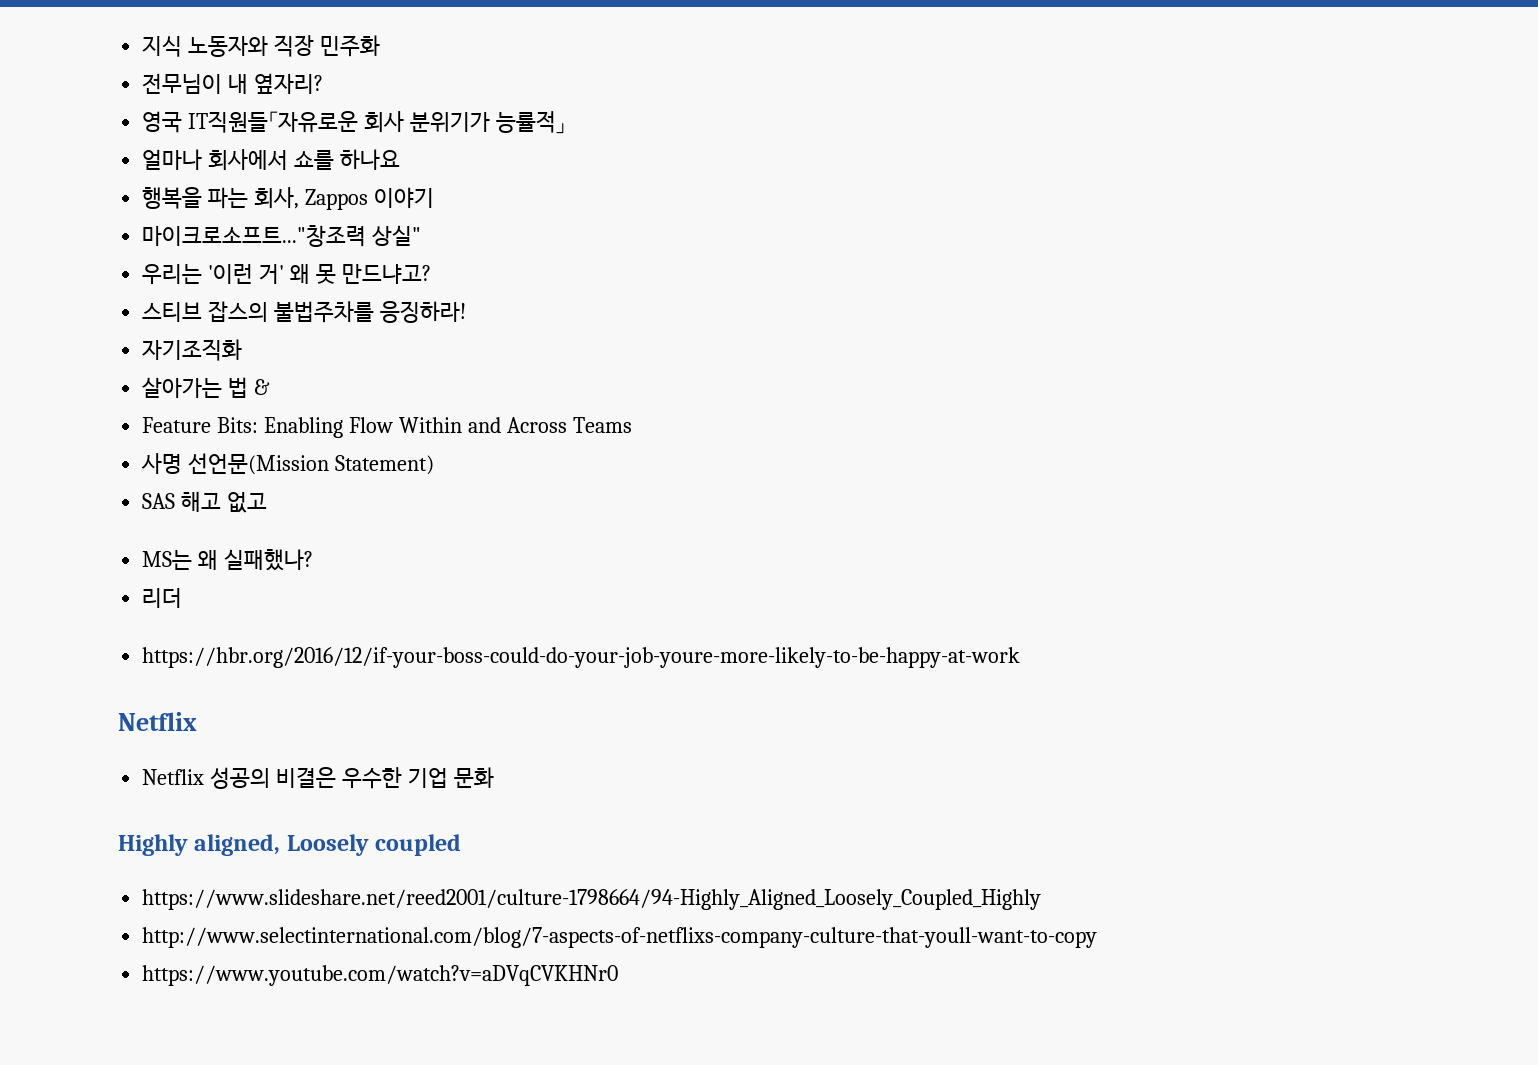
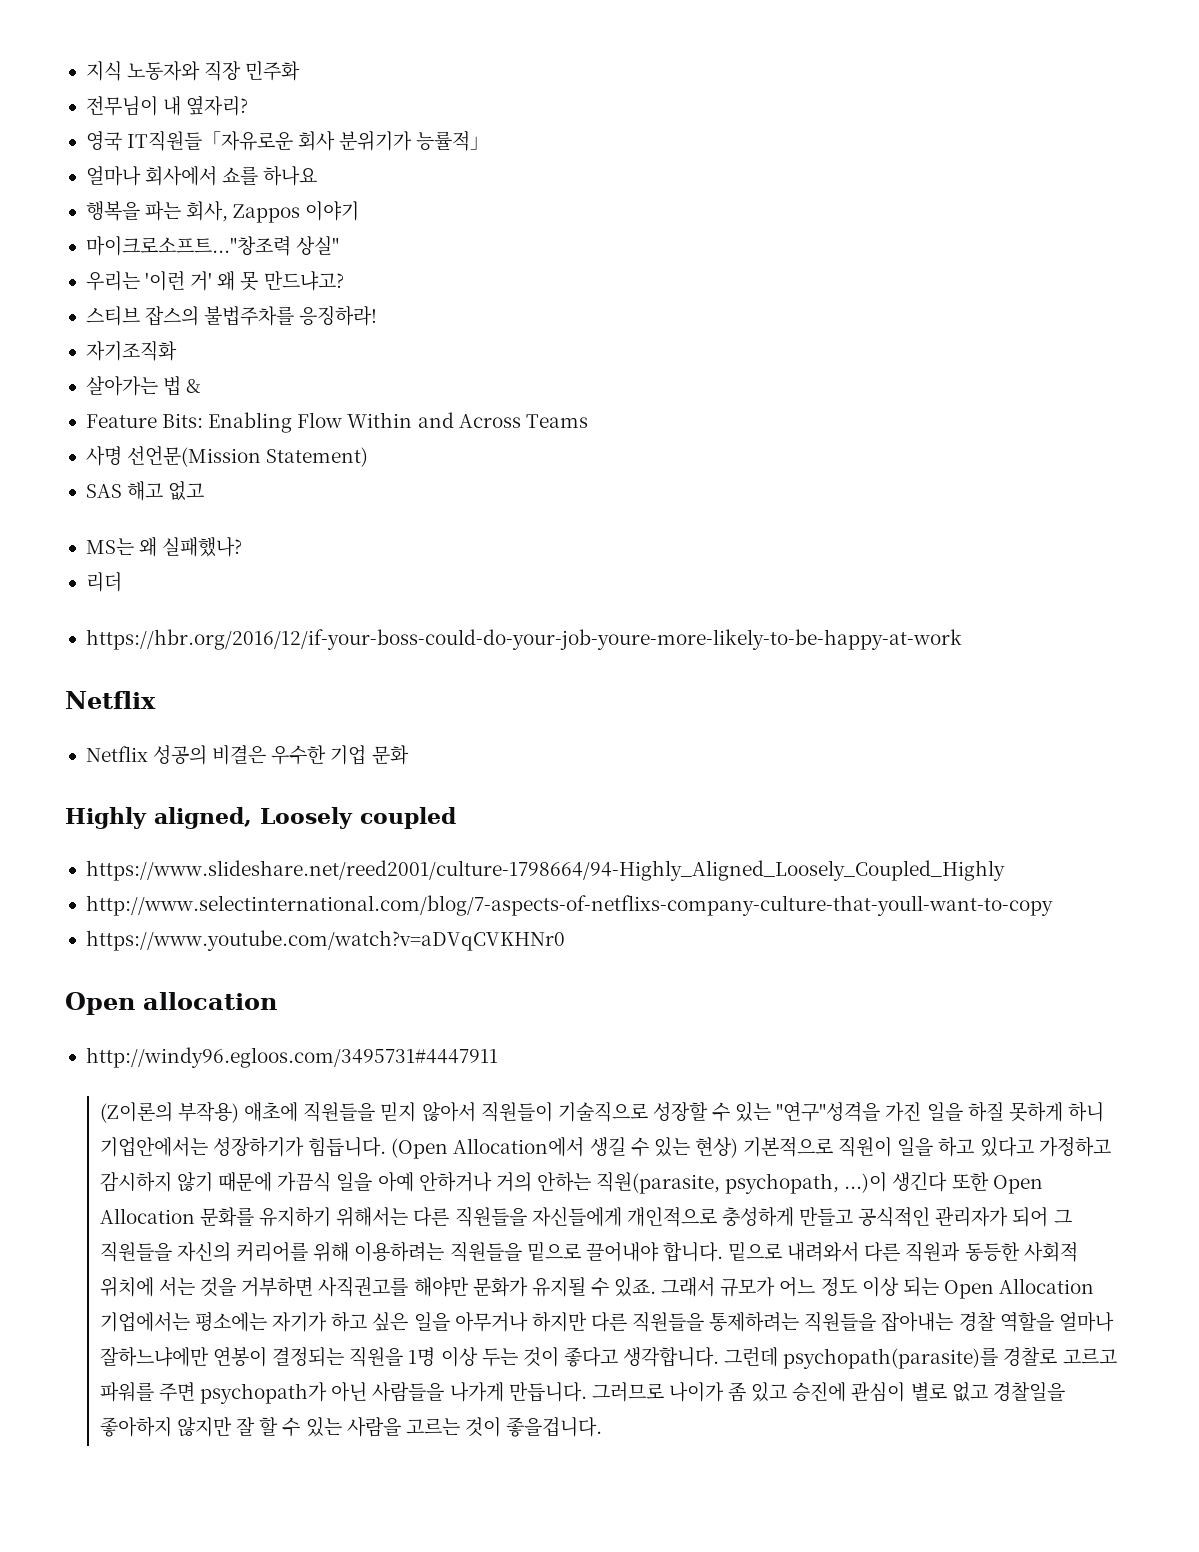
+ Open allocation
+ http://windy96.egloos.com/3495731#4447911
+ (Z이론의 부작용) 애초에 직원들을 믿지 않아서 직원들이 기술직으로 성장할 수 있는 "연구"성격을 가진 일을 하질 못하게 하니 기업안에서는 성장하기가 힘듭니다. (Open Allocation에서 생길 수 있는 현상) 기본적으로 직원이 일을 하고 있다고 가정하고 감시하지 않기 때문에 가끔식 일을 아예 안하거나 거의 안하는 직원(parasite, psychopath, ...)이 생긴다 또한 Open Allocation 문화를 유지하기 위해서는 다른 직원들을 자신들에게 개인적으로 충성하게 만들고 공식적인 관리자가 되어 그 직원들을 자신의 커리어를 위해 이용하려는 직원들을 밑으로 끌어내야 합니다. 밑으로 내려와서 다른 직원과 동등한 사회적 위치에 서는 것을 거부하면 사직권고를 해야만 문화가 유지될 수 있죠. 그래서 규모가 어느 정도 이상 되는 Open Allocation 기업에서는 평소에는 자기가 하고 싶은 일을 아무거나 하지만 다른 직원들을 통제하려는 직원들을 잡아내는 경찰 역할을 얼마나 잘하느냐에만 연봉이 결정되는 직원을 1명 이상 두는 것이 좋다고 생각합니다. 그런데 psychopath(parasite)를 경찰로 고르고 파워를 주면 psychopath가 아닌 사람들을 나가게 만듭니다. 그러므로 나이가 좀 있고 승진에 관심이 별로 없고 경찰일을 좋아하지 않지만 잘 할 수 있는 사람을 고르는 것이 좋을겁니다.

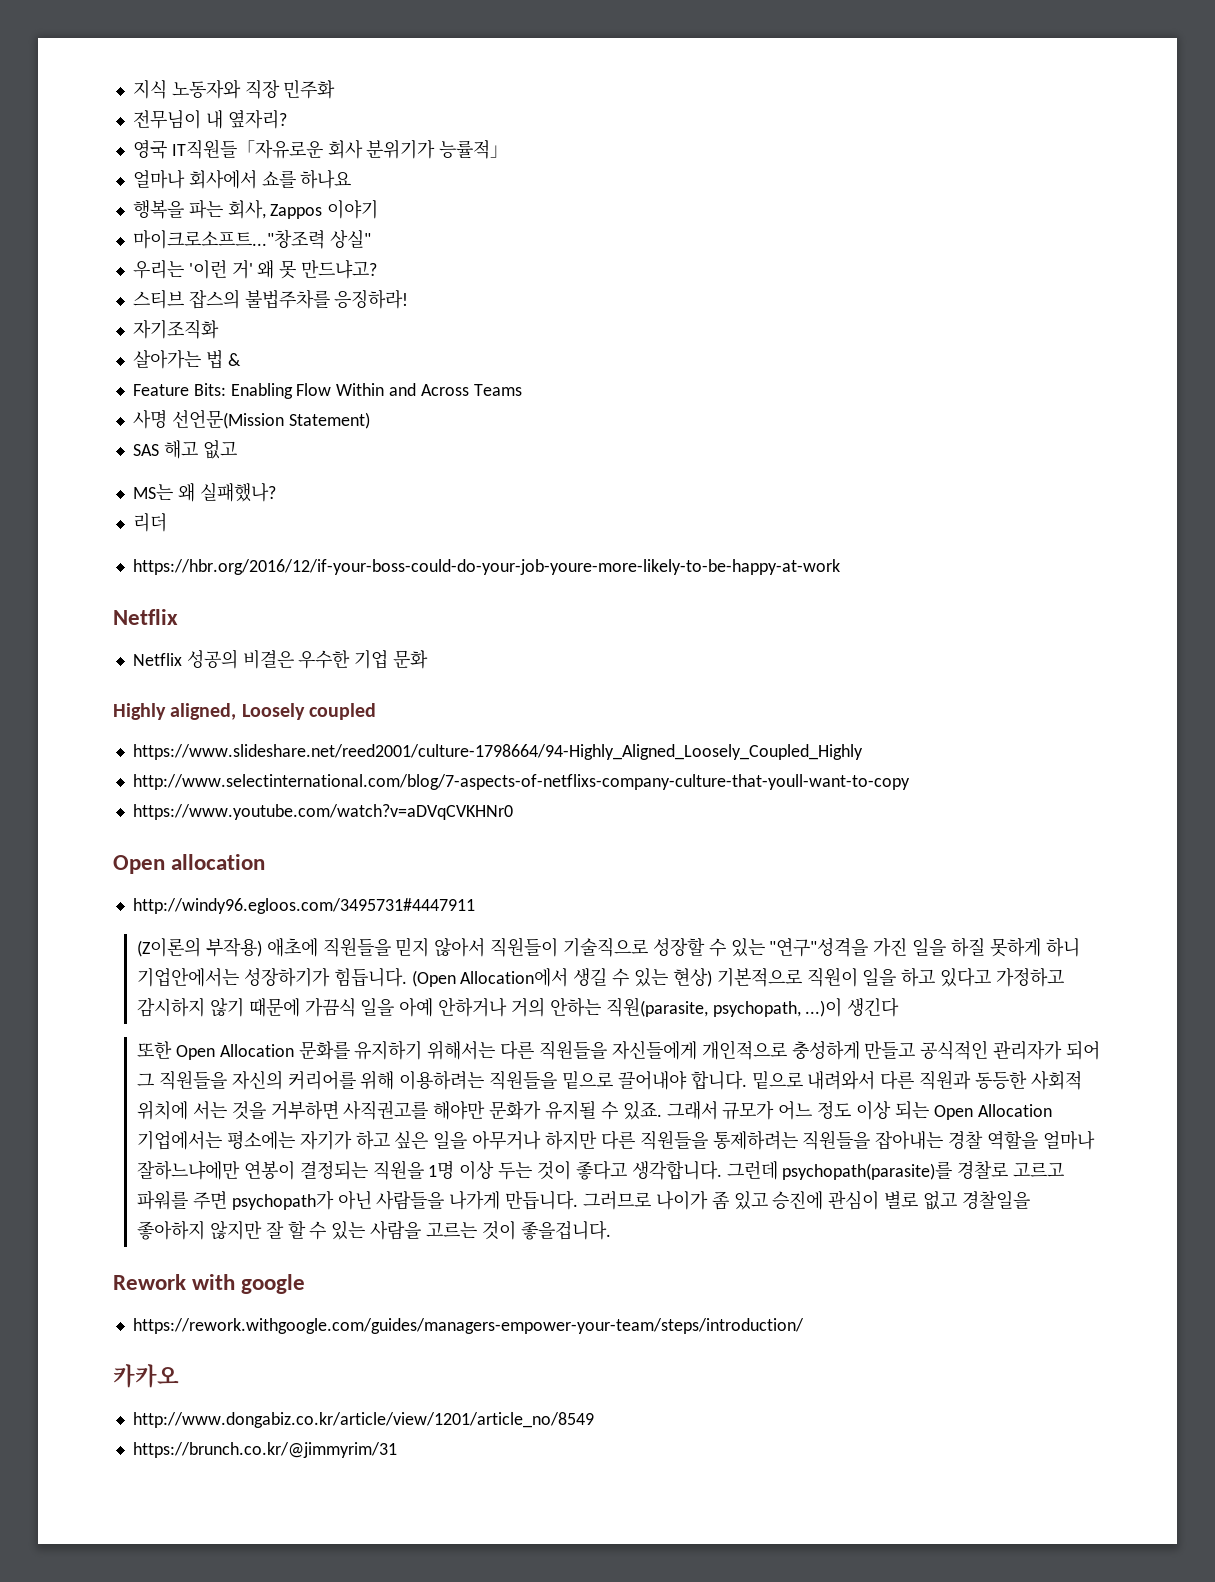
- (Open Allocation에서 생길 수 있는 현상) 기본적으로 직원이 일을 하고 있다고 가정하고 감시하지 않기 때문에 가끔식 일을 아예 안하거나 거의 안하는 직원(parasite, psychopath, ...)이 생긴다 또한 Open Allocation 문화를 유지하기 위해서는 다른 직원들을 자신들에게 개인적으로 충성하게 만들고 공식적인 관리자가 되어 그 직원들을 자신의 커리어를 위해 이용하려는 직원들을 밑으로 끌어내야 합니다.
+ (Open Allocation에서 생길 수 있는 현상) 기본적으로 직원이 일을 하고 있다고 가정하고 감시하지 않기 때문에 가끔식 일을 아예 안하거나 거의 안하는 직원(parasite, psychopath, ...)이 생긴다
+ 또한 Open Allocation 문화를 유지하기 위해서는 다른 직원들을 자신들에게 개인적으로 충성하게 만들고 공식적인 관리자가 되어 그 직원들을 자신의 커리어를 위해 이용하려는 직원들을 밑으로 끌어내야 합니다.
+ Rework with google
+ https://rework.withgoogle.com/guides/managers-empower-your-team/steps/introduction/
+ 카카오
+ http://www.dongabiz.co.kr/article/view/1201/article_no/8549
+ https://brunch.co.kr/@jimmyrim/31

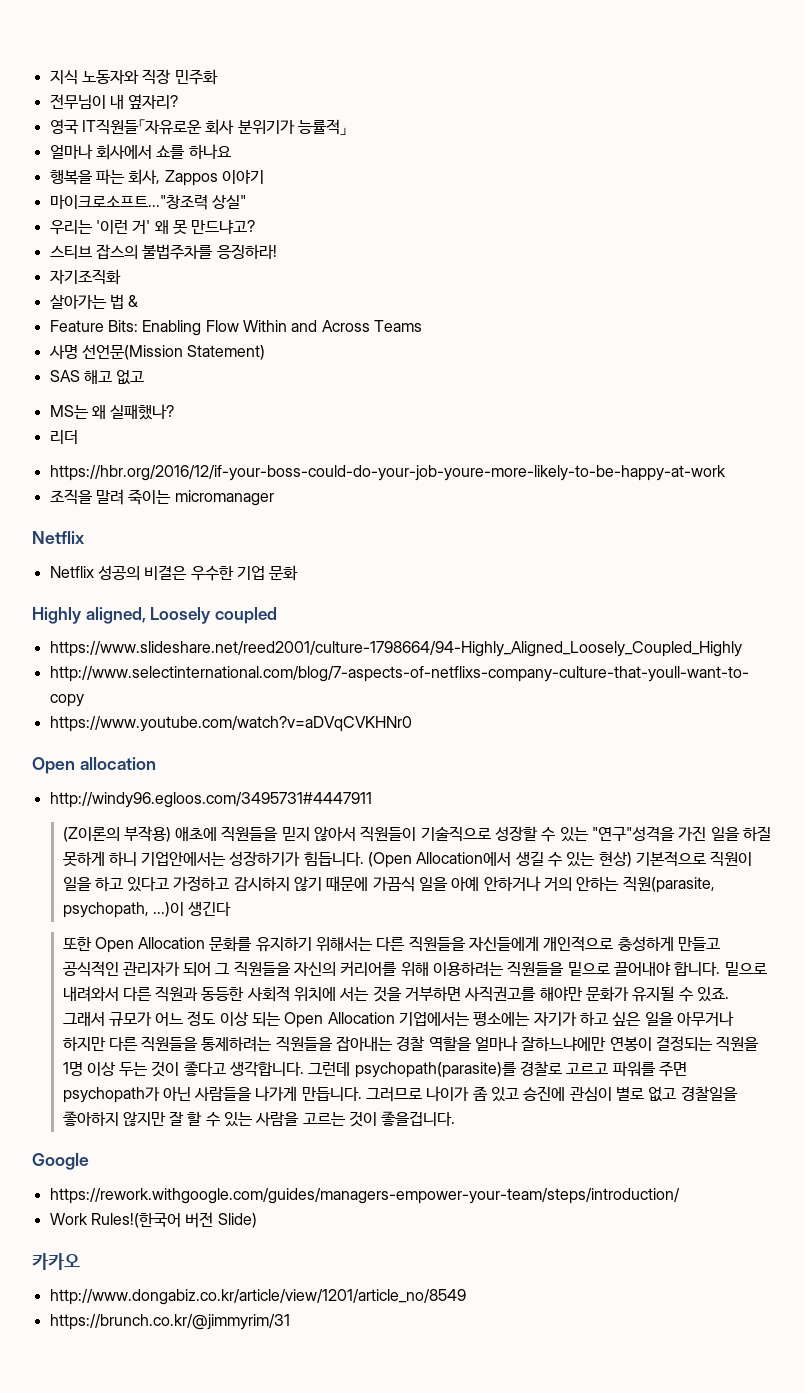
+ 조직을 말려 죽이는 micromanager
- Rework with google
+ Google
  https://rework.withgoogle.com/guides/managers-empower-your-team/steps/introduction/
+ Work Rules!(한국어 버전 Slide)

